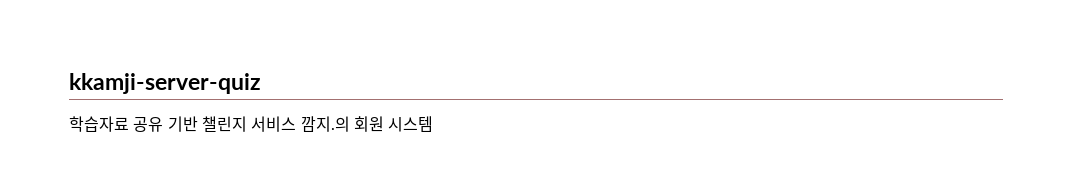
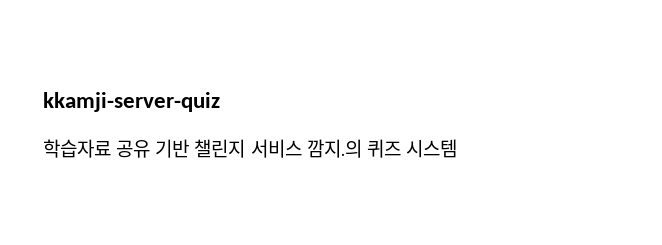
- 학습자료 공유 기반 챌린지 서비스 깜지.의 회원 시스템
+ 학습자료 공유 기반 챌린지 서비스 깜지.의 퀴즈 시스템

